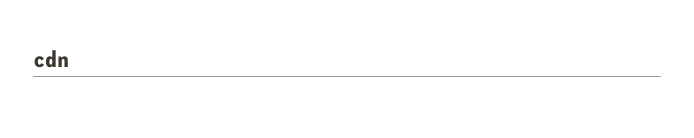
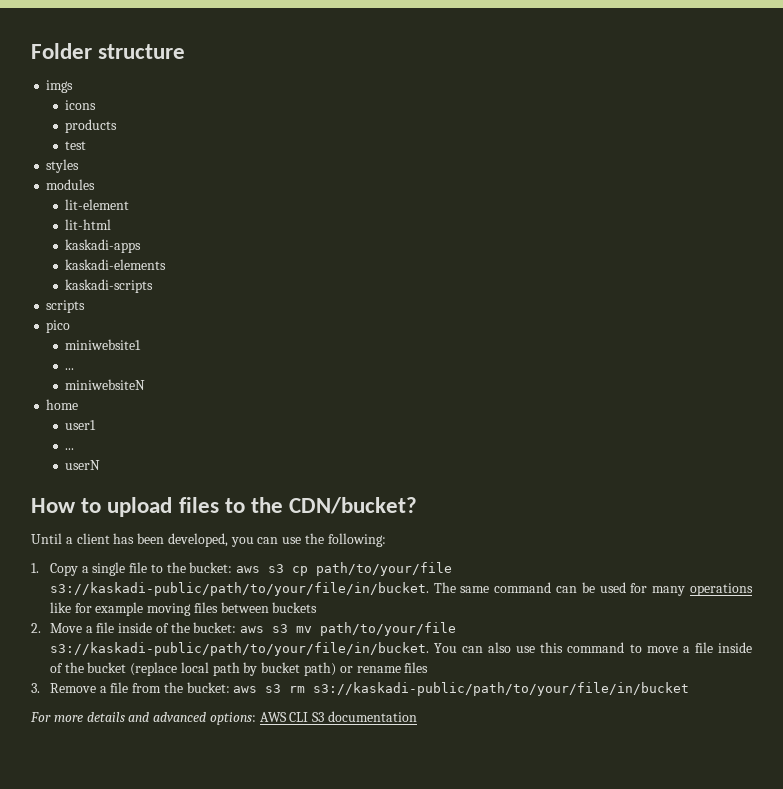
- cdn
+ Folder structure
+ imgs
+ icons
+ products
+ test
+ styles
+ modules
+ lit-element
+ lit-html
+ kaskadi-apps
+ kaskadi-elements
+ kaskadi-scripts
+ scripts
+ pico
+ miniwebsite1
+ ...
+ miniwebsiteN
+ home
+ user1
+ ...
+ userN
+ How to upload files to the CDN/bucket?
+ Until a client has been developed, you can use the following:
+ 1. Copy a single file to the bucket: aws s3 cp path/to/your/file s3://kaskadi-public/path/to/your/file/in/bucket. The same command can be used for many operations like for example moving files between buckets
+ 2. Move a file inside of the bucket: aws s3 mv path/to/your/file s3://kaskadi-public/path/to/your/file/in/bucket. You can also use this command to move a file inside of the bucket (replace local path by bucket path) or rename files
+ 3. Remove a file from the bucket: aws s3 rm s3://kaskadi-public/path/to/your/file/in/bucket
+ For more details and advanced options: AWS CLI S3 documentation

